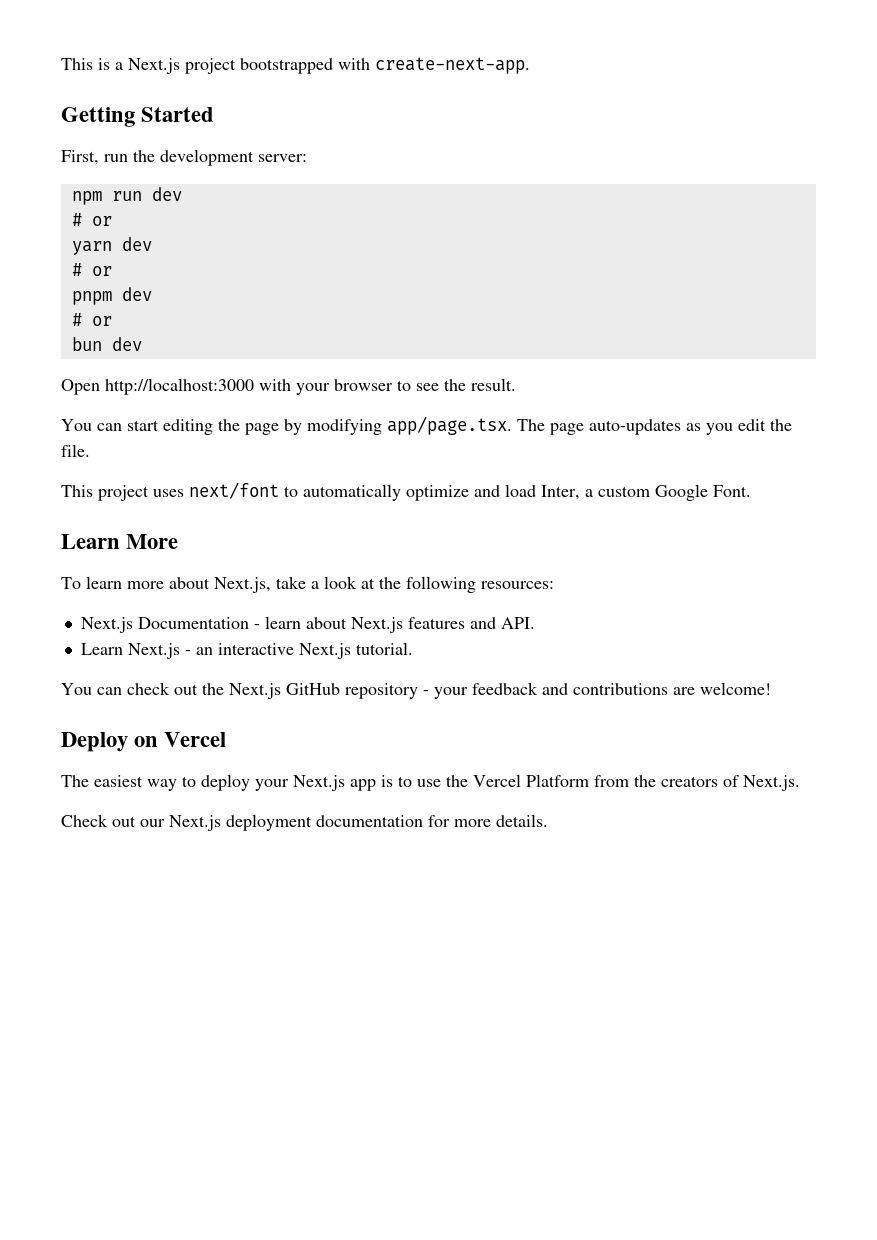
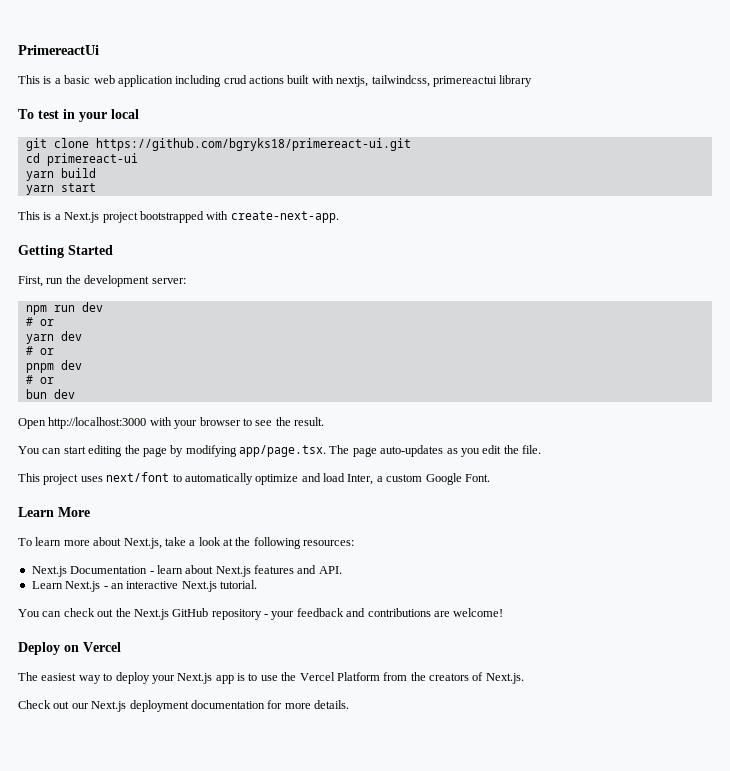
+ PrimereactUi
+ This is a basic web application including crud actions built with nextjs, tailwindcss, primereactui library
+ To test in your local
+ git clone https://github.com/bgryks18/primereact-ui.git
+ cd primereact-ui
+ yarn build
+ yarn start

